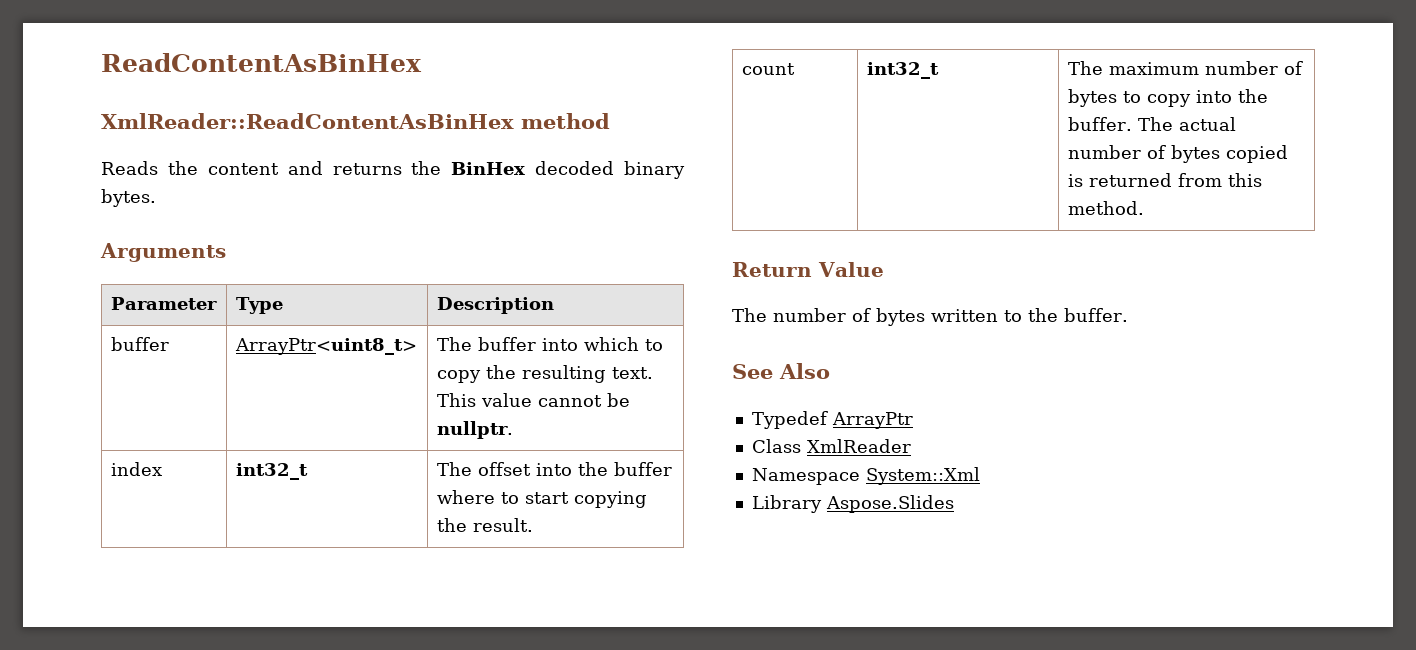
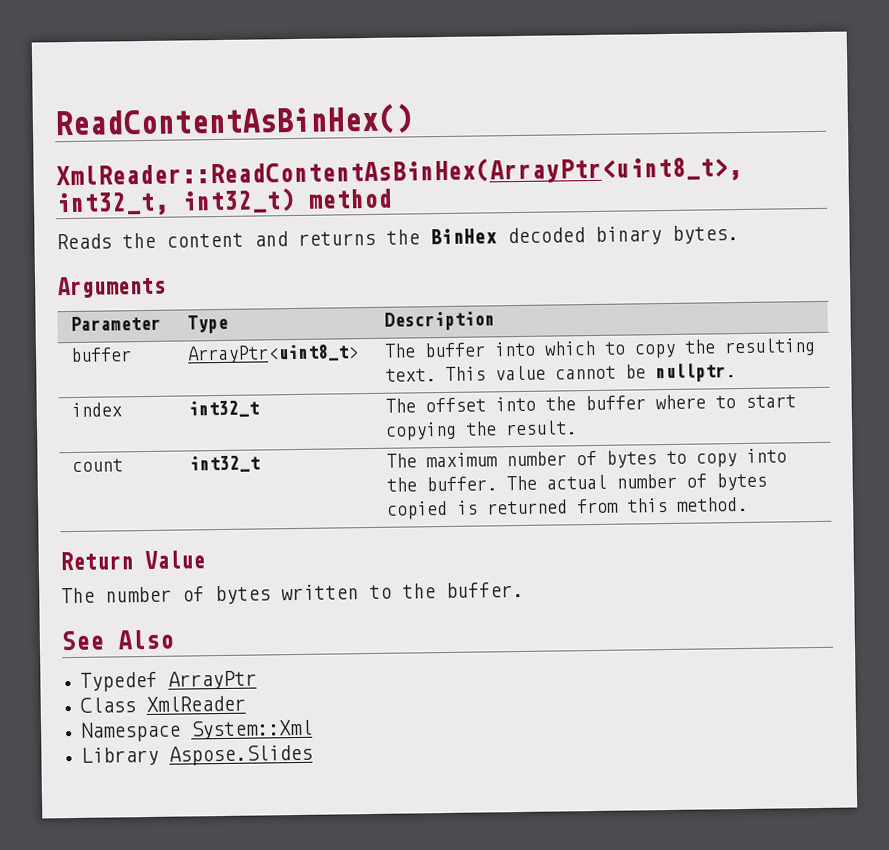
- ReadContentAsBinHex
- XmlReader::ReadContentAsBinHex method
+ ReadContentAsBinHex()
+ XmlReader::ReadContentAsBinHex(ArrayPtr<uint8_t>, int32_t, int32_t) method

